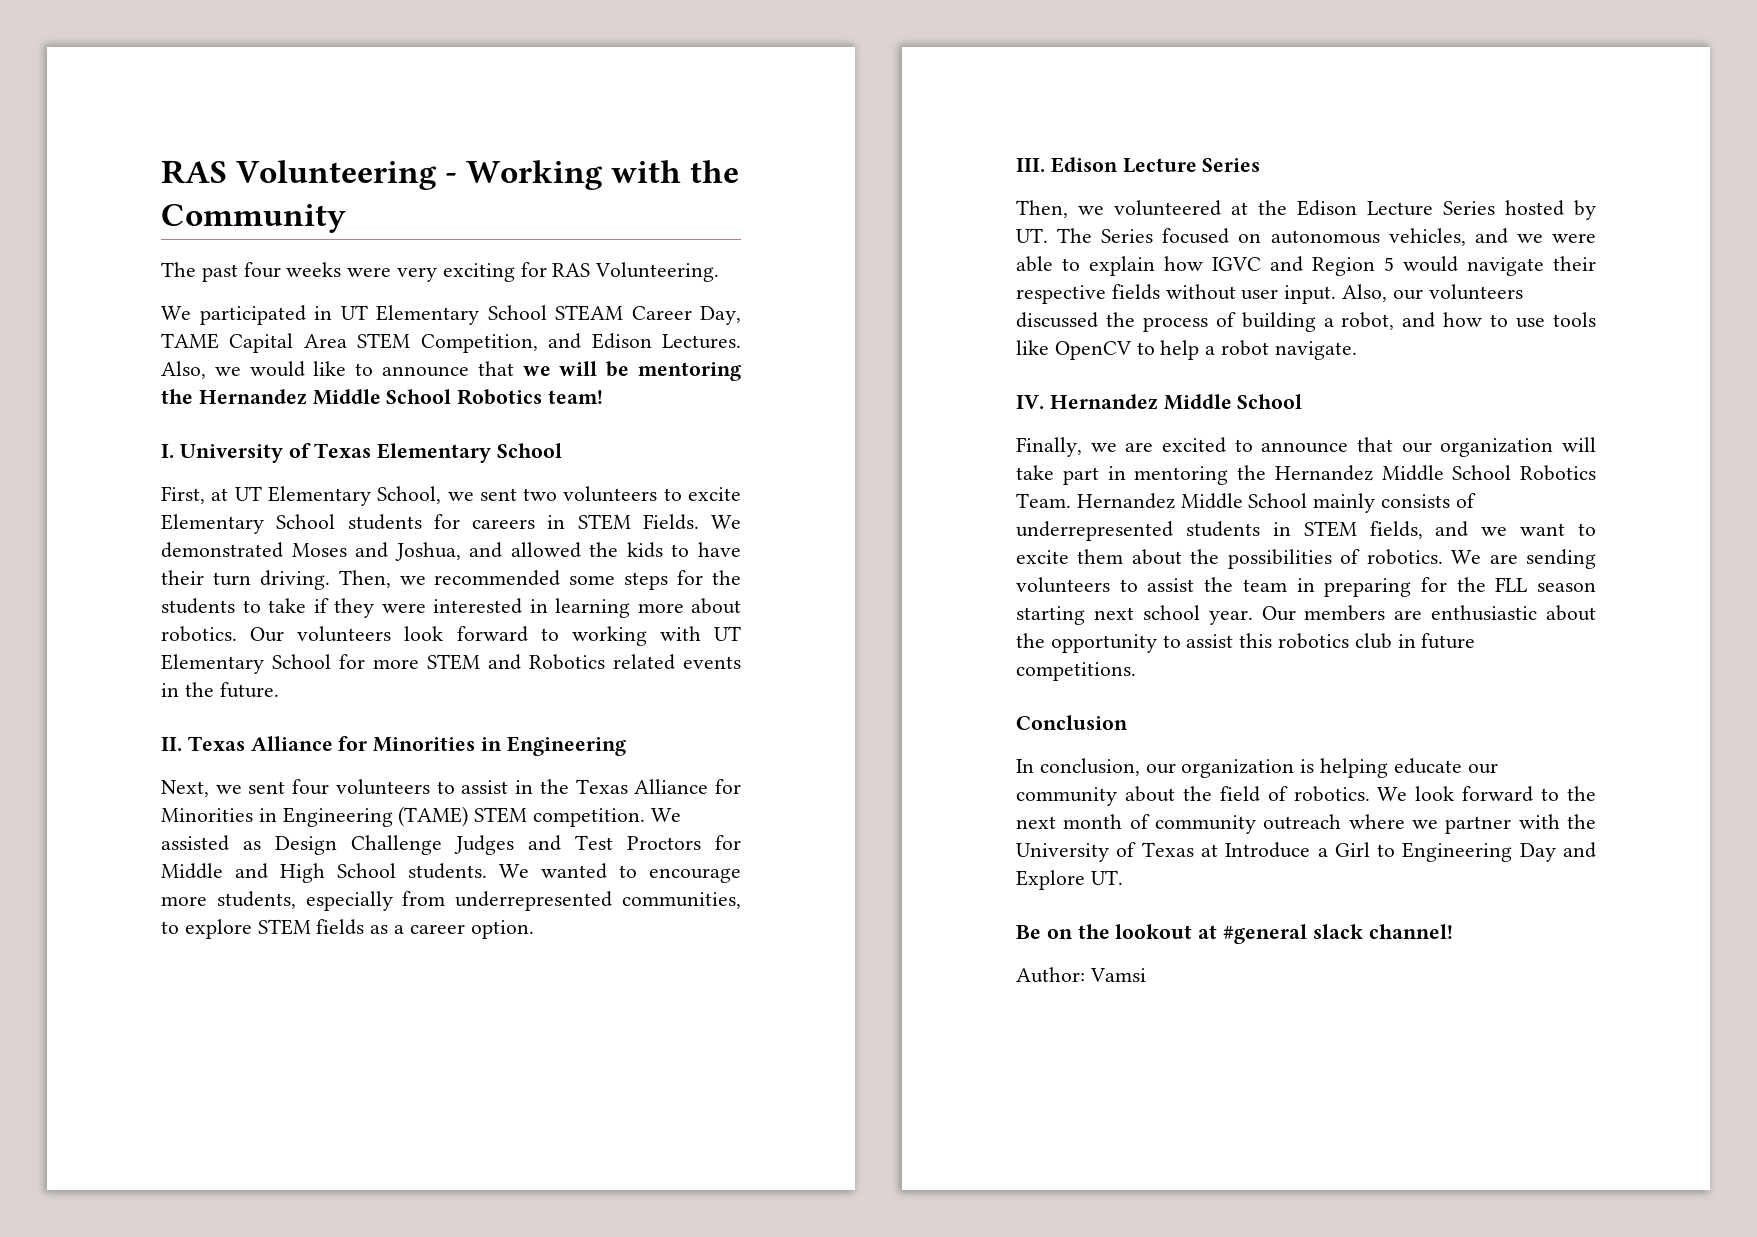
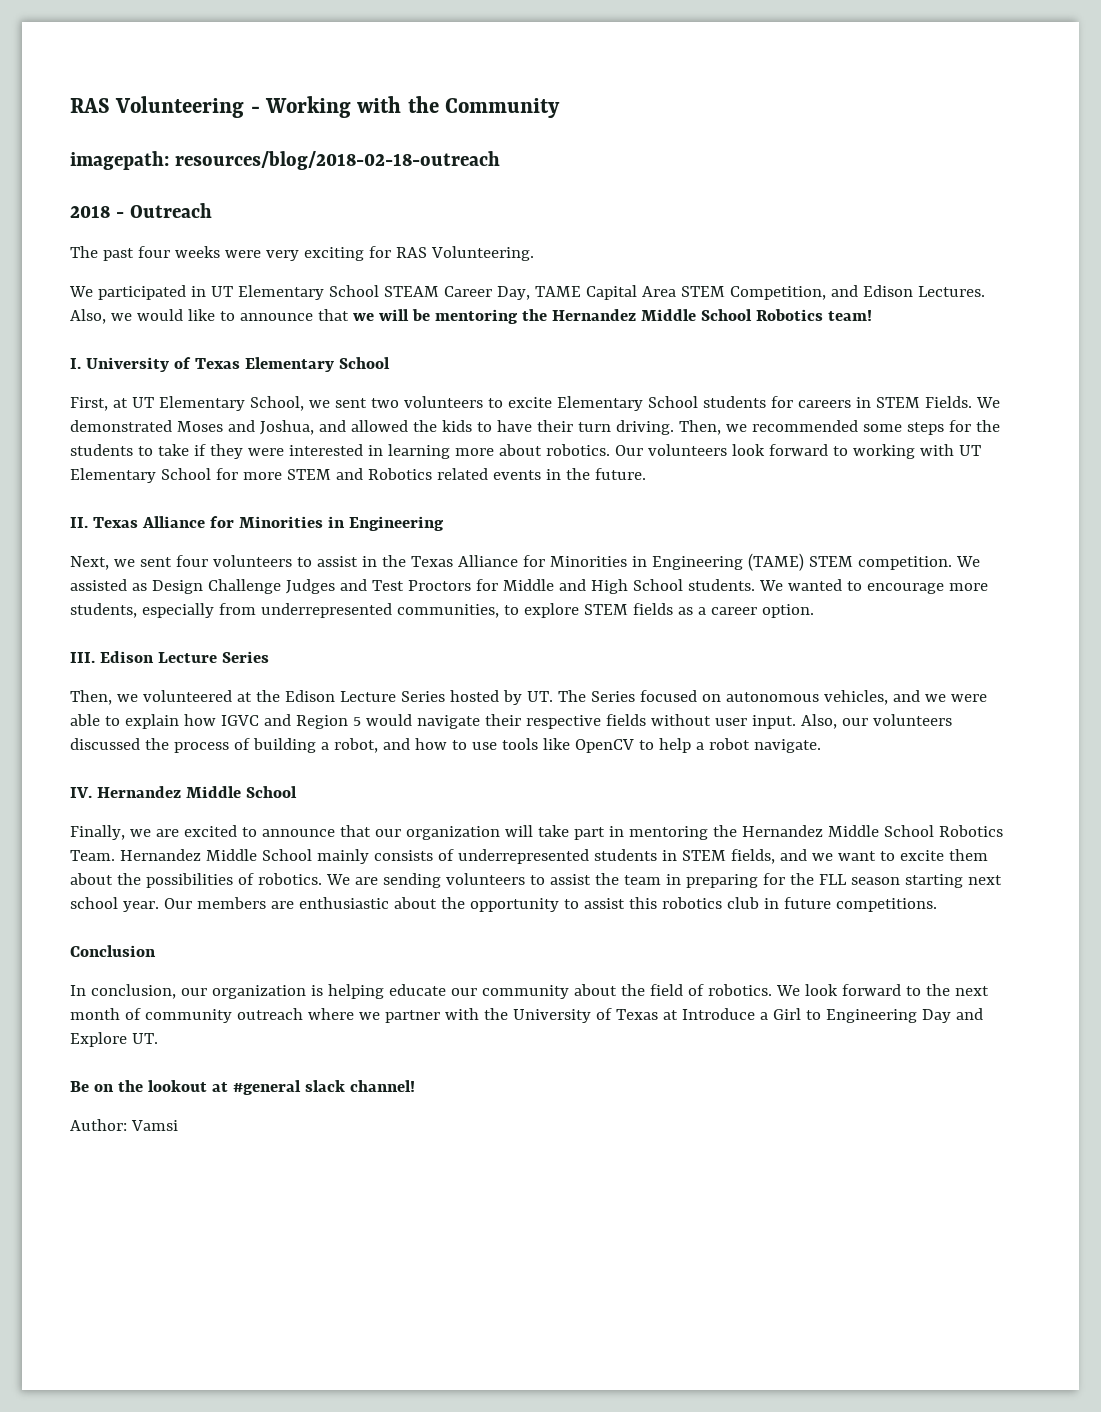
+ imagepath: resources/blog/2018-02-18-outreach
+ 2018 - Outreach

